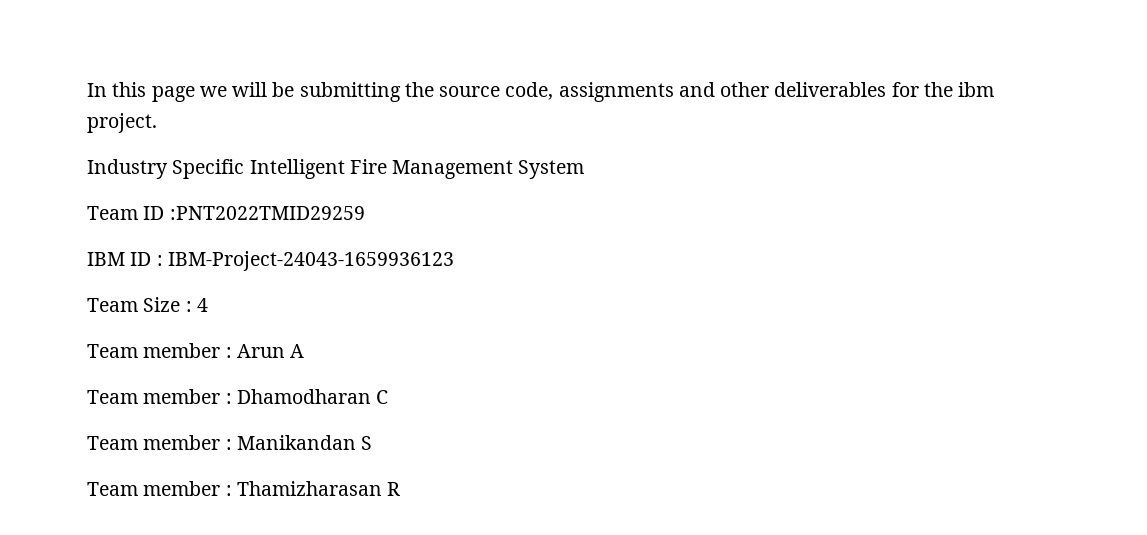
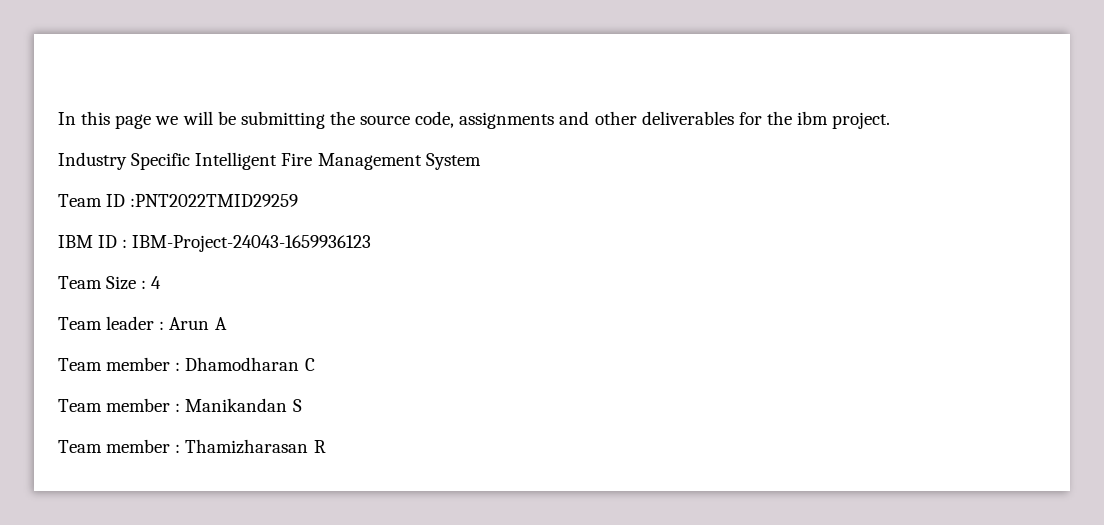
- Team member : Arun A
+ Team leader : Arun A

